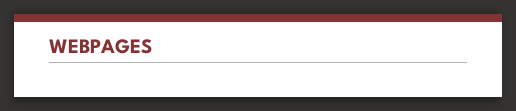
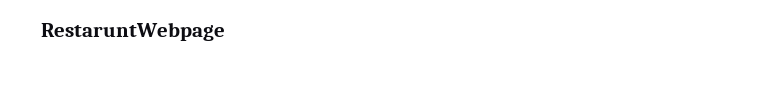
- WEBPAGES
+ RestaruntWebpage

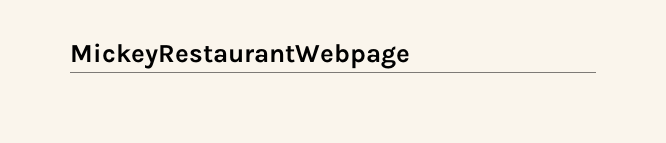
- RestaruntWebpage
+ MickeyRestaurantWebpage

